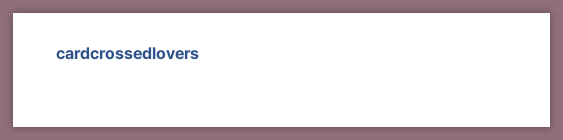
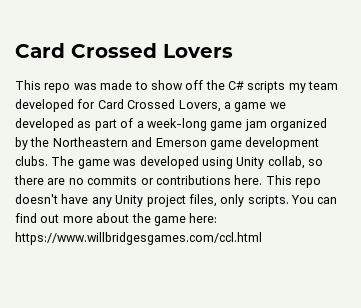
- cardcrossedlovers
+ Card Crossed Lovers
+ This repo was made to show off the C# scripts my team developed for Card Crossed Lovers, a game we developed as part of a week-long game jam organized by the Northeastern and Emerson game development clubs. The game was developed using Unity collab, so there are no commits or contributions here. This repo doesn't have any Unity project files, only scripts. You can find out more about the game here: https://www.willbridgesgames.com/ccl.html

